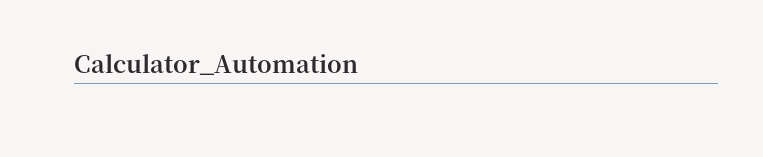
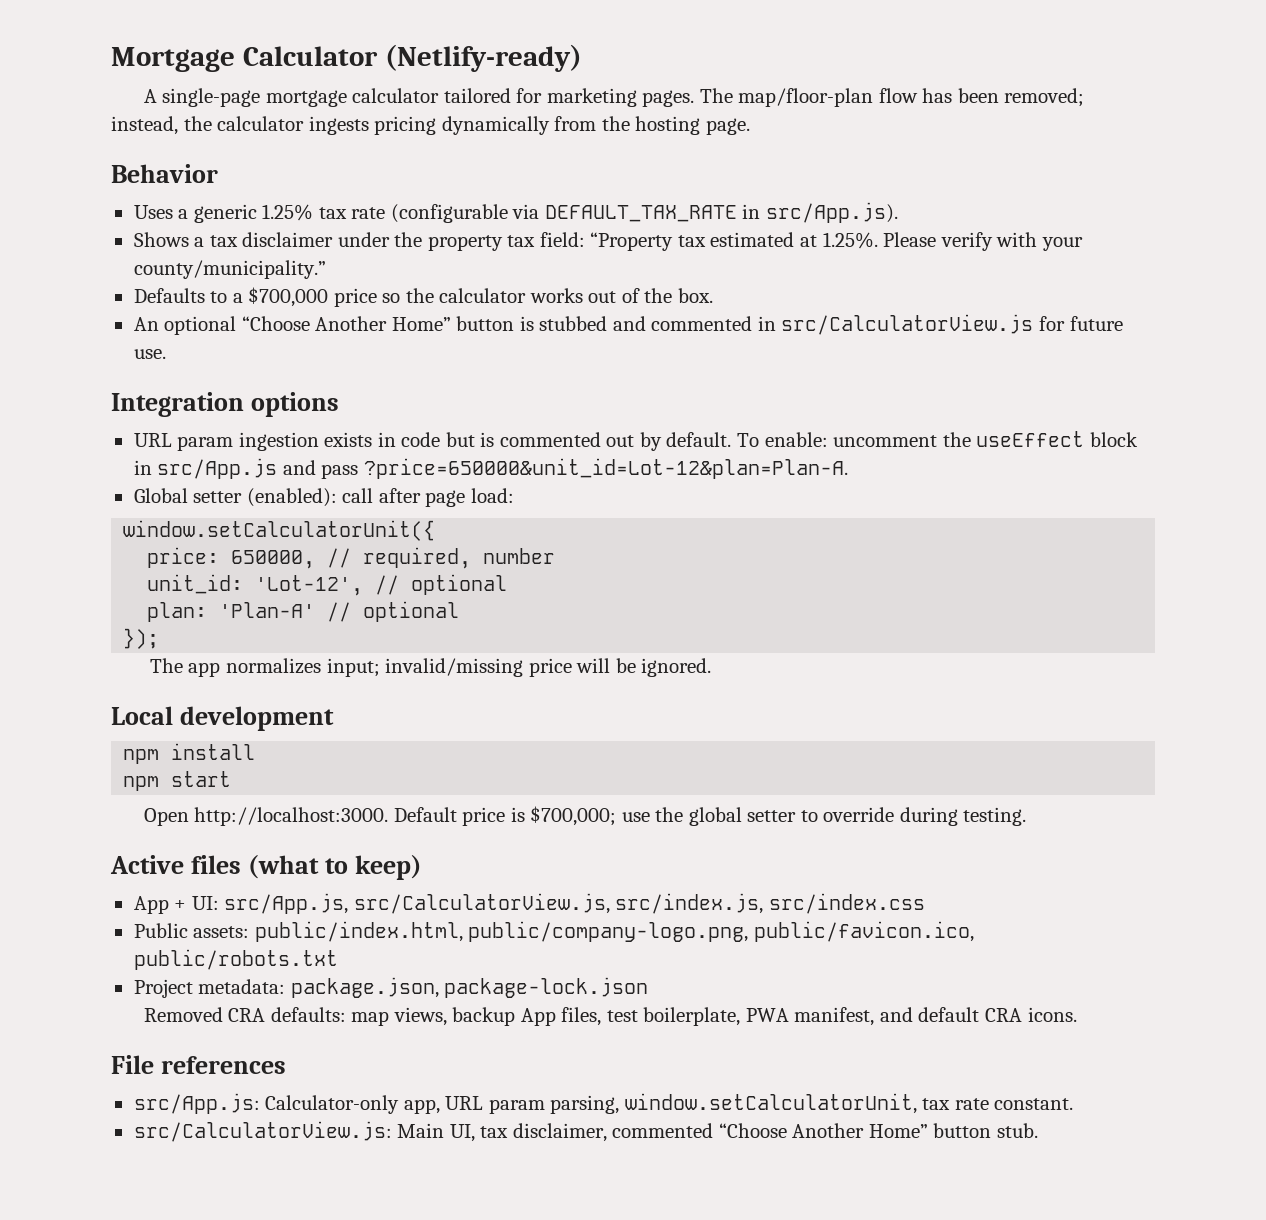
- Calculator_Automation
+ Mortgage Calculator (Netlify-ready)
+ A single-page mortgage calculator tailored for marketing pages. The map/floor-plan flow has been removed; instead, the calculator ingests pricing dynamically from the hosting page.
+ Behavior
+ Uses a generic 1.25% tax rate (configurable via DEFAULT_TAX_RATE in src/App.js).
+ Shows a tax disclaimer under the property tax field: “Property tax estimated at 1.25%. Please verify with your county/municipality.”
+ Defaults to a $700,000 price so the calculator works out of the box.
+ An optional “Choose Another Home” button is stubbed and commented in src/CalculatorView.js for future use.
+ Integration options
+ URL param ingestion exists in code but is commented out by default. To enable: uncomment the useEffect block in src/App.js and pass ?price=650000&unit_id=Lot-12&plan=Plan-A.
+ Global setter (enabled): call after page load:
+ window.setCalculatorUnit({
+ price: 650000, // required, number
+ unit_id: 'Lot-12', // optional
+ plan: 'Plan-A' // optional
+ });
+ The app normalizes input; invalid/missing price will be ignored.
+ Local development
+ npm install
+ npm start
+ Open http://localhost:3000. Default price is $700,000; use the global setter to override during testing.
+ Active files (what to keep)
+ App + UI: src/App.js, src/CalculatorView.js, src/index.js, src/index.css
+ Public assets: public/index.html, public/company-logo.png, public/favicon.ico, public/robots.txt
+ Project metadata: package.json, package-lock.json
+ Removed CRA defaults: map views, backup App files, test boilerplate, PWA manifest, and default CRA icons.
+ File references
+ src/App.js: Calculator-only app, URL param parsing, window.setCalculatorUnit, tax rate constant.
+ src/CalculatorView.js: Main UI, tax disclaimer, commented “Choose Another Home” button stub.

